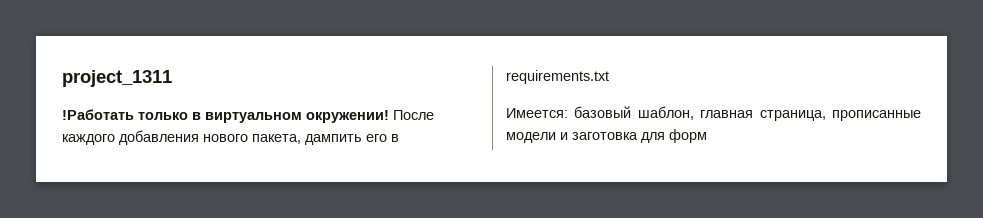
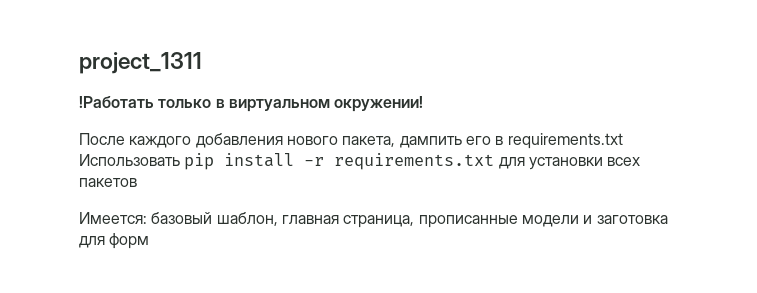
- !Работать только в виртуальном окружении! После каждого добавления нового пакета, дампить его в requirements.txt
+ !Работать только в виртуальном окружении!
+ После каждого добавления нового пакета, дампить его в requirements.txt Использовать pip install -r requirements.txt для установки всех пакетов

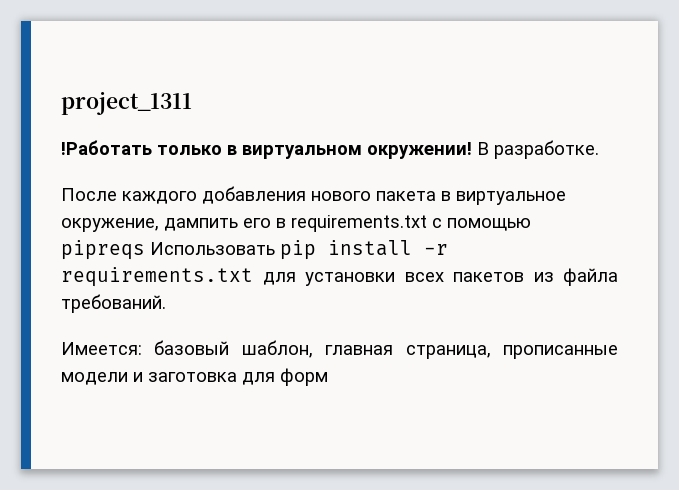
+ В разработке.
- После каждого добавления нового пакета, дампить его в requirements.txt Использовать pip install -r requirements.txt для установки всех пакетов
+ После каждого добавления нового пакета в виртуальное окружение, дампить его в requirements.txt с помощью pipreqs Использовать pip install -r requirements.txt для установки всех пакетов из файла требований.

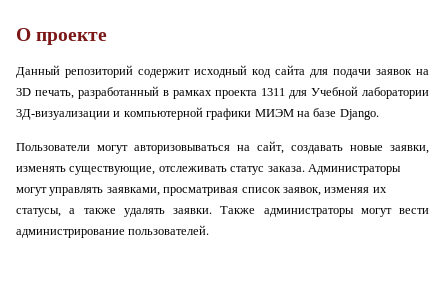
- project_1311
- !Работать только в виртуальном окружении! В разработке.
- После каждого добавления нового пакета в виртуальное окружение, дампить его в requirements.txt с помощью pipreqs Использовать pip install -r requirements.txt для установки всех пакетов из файла требований.
- Имеется: базовый шаблон, главная страница, прописанные модели и заготовка для форм
+ О проекте
+ Данный репозиторий содержит исходный код сайта для подачи заявок на 3D печать, разработанный в рамках проекта 1311 для Учебной лаборатории 3Д-визуализации и компьютерной графики МИЭМ на базе Django.
+ Пользователи могут авторизовываться на сайт, создавать новые заявки, изменять существующие, отслеживать статус заказа. Администраторы могут управлять заявками, просматривая список заявок, изменяя их статусы, а также удалять заявки. Также администраторы могут вести администрирование пользователей.

